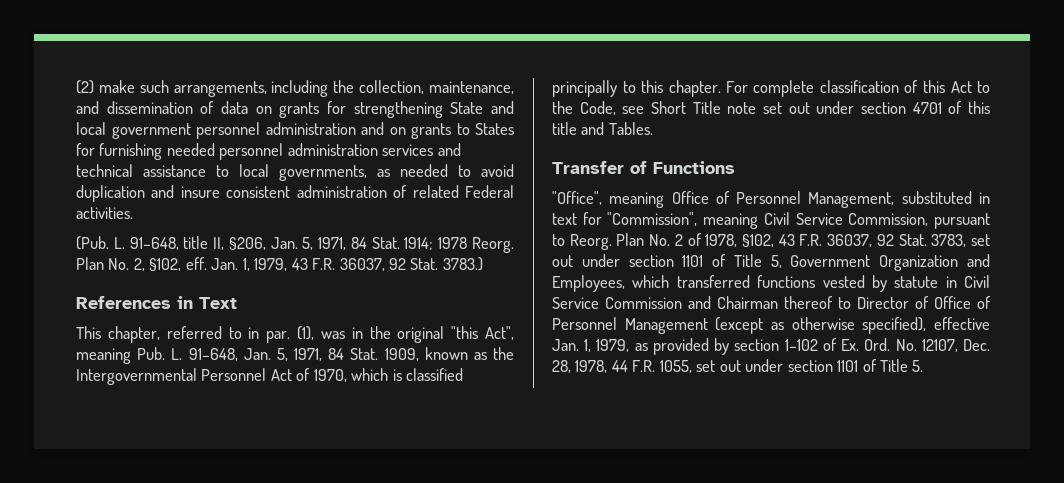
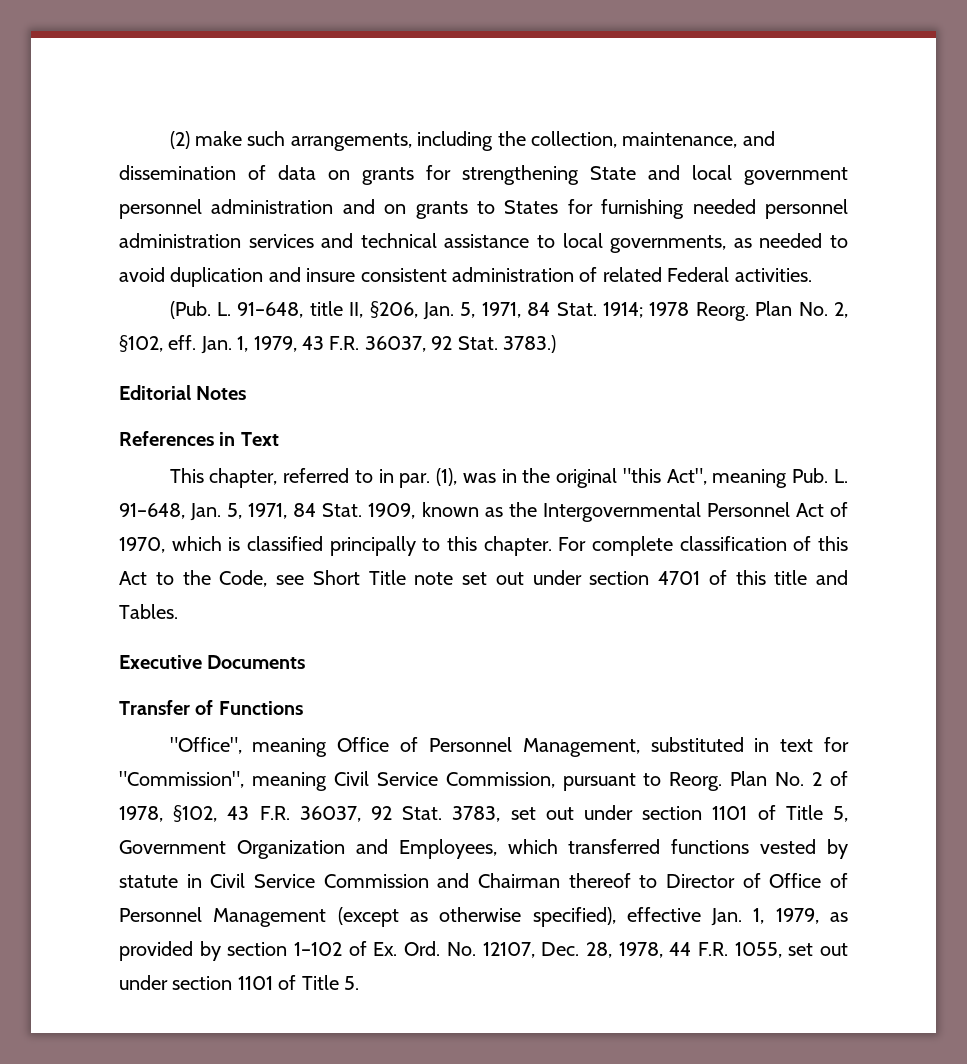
+ Editorial Notes
+ Executive Documents

